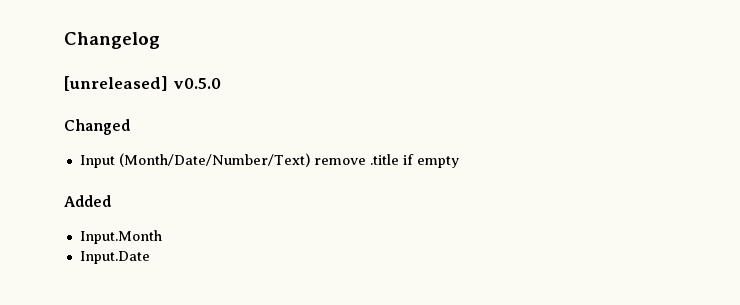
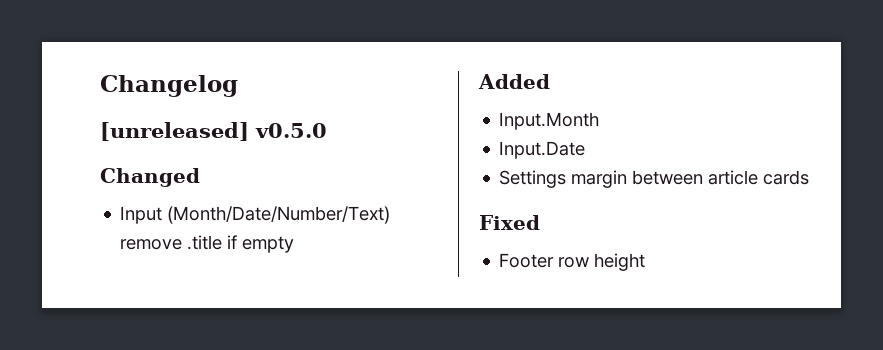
+ Settings margin between article cards
+ Fixed
+ Footer row height

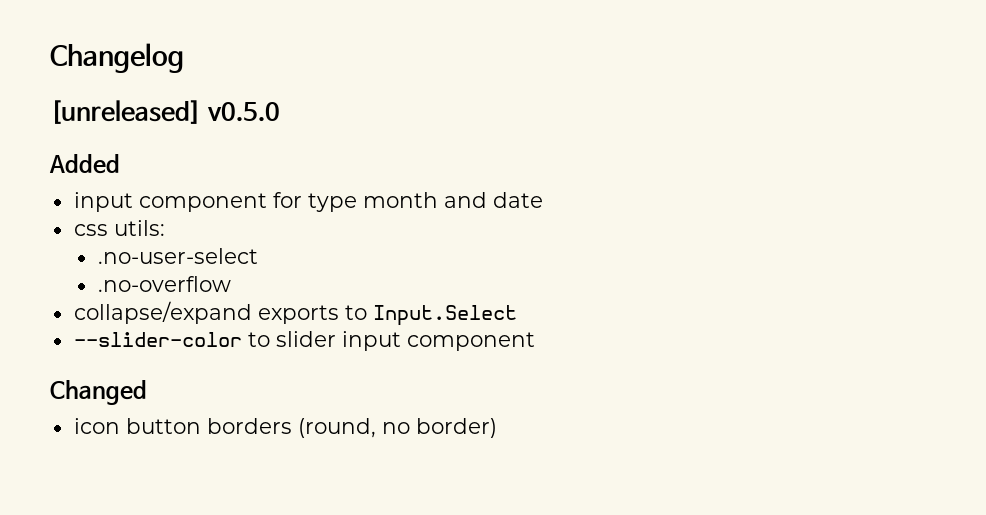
+ Added
+ input component for type month and date
+ css utils:
+ .no-user-select
+ .no-overflow
+ collapse/expand exports to Input.Select
+ --slider-color to slider input component
  Changed
- Input (Month/Date/Number/Text) remove .title if empty
- Added
- Input.Month
- Input.Date
- Settings margin between article cards
- Fixed
- Footer row height
+ icon button borders (round, no border)

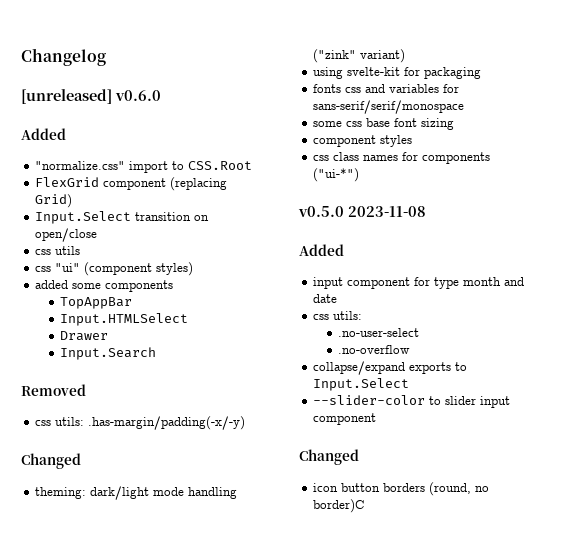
- [unreleased] v0.5.0
+ [unreleased] v0.6.0
+ Added
+ "normalize.css" import to CSS.Root
+ FlexGrid component (replacing Grid)
+ Input.Select transition on open/close
+ css utils
+ css "ui" (component styles)
+ added some components
+ TopAppBar
+ Input.HTMLSelect
+ Drawer
+ Input.Search
+ Removed
+ css utils: .has-margin/padding(-x/-y)
+ Changed
+ theming: dark/light mode handling ("zink" variant)
+ using svelte-kit for packaging
+ fonts css and variables for sans-serif/serif/monospace
+ some css base font sizing
+ component styles
+ css class names for components ("ui-*")
+ v0.5.0 2023-11-08
- icon button borders (round, no border)
+ icon button borders (round, no border)C

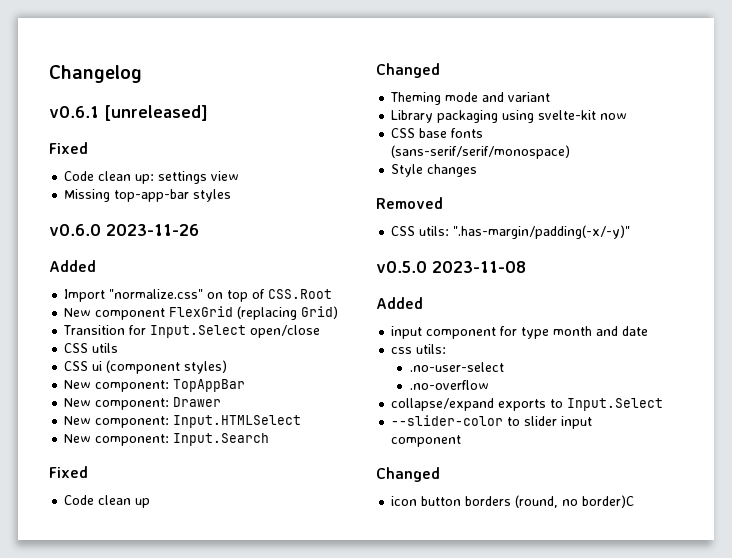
- [unreleased] v0.6.0
+ v0.6.1 [unreleased]
+ Fixed
+ Code clean up: settings view
+ Missing top-app-bar styles
+ v0.6.0 2023-11-26
  Added
- "normalize.css" import to CSS.Root
- FlexGrid component (replacing Grid)
+ Import "normalize.css" on top of CSS.Root
+ New component FlexGrid (replacing Grid)
- Input.Select transition on open/close
+ Transition for Input.Select open/close
- css utils
+ CSS utils
- css "ui" (component styles)
+ CSS ui (component styles)
- added some components
- TopAppBar
- Input.HTMLSelect
- Drawer
- Input.Search
+ New component: TopAppBar
+ New component: Drawer
+ New component: Input.HTMLSelect
+ New component: Input.Search
+ Fixed
+ Code clean up
+ Changed
+ Theming mode and variant
+ Library packaging using svelte-kit now
+ CSS base fonts (sans-serif/serif/monospace)
+ Style changes
  Removed
- css utils: .has-margin/padding(-x/-y)
- Changed
- theming: dark/light mode handling ("zink" variant)
- using svelte-kit for packaging
- fonts css and variables for sans-serif/serif/monospace
- some css base font sizing
- component styles
- css class names for components ("ui-*")
+ CSS utils: ".has-margin/padding(-x/-y)"

